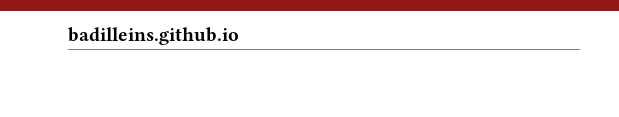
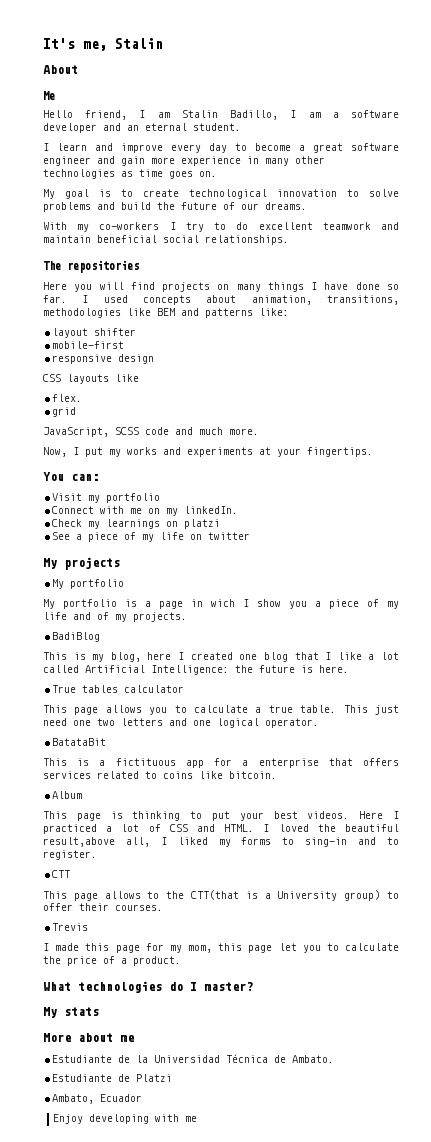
- badilleins.github.io
+ It's me, Stalin
+ About
+ Me
+ Hello friend, I am Stalin Badillo, I am a software developer and an eternal student.
+ I learn and improve every day to become a great software engineer and gain more experience in many other technologies as time goes on.
+ My goal is to create technological innovation to solve problems and build the future of our dreams.
+ With my co-workers I try to do excellent teamwork and maintain beneficial social relationships.
+ The repositories
+ Here you will find projects on many things I have done so far. I used concepts about animation, transitions, methodologies like BEM and patterns like:
+ layout shifter
+ mobile-first
+ responsive design
+ CSS layouts like
+ flex.
+ grid
+ JavaScript, SCSS code and much more.
+ Now, I put my works and experiments at your fingertips.
+ You can:
+ Visit my portfolio
+ Connect with me on my linkedIn.
+ Check my learnings on platzi
+ See a piece of my life on twitter
+ My projects
+ My portfolio
+ My portfolio is a page in wich I show you a piece of my life and of my projects.
+ BadiBlog
+ This is my blog, here I created one blog that I like a lot called Artificial Intelligence: the future is here.
+ True tables calculator
+ This page allows you to calculate a true table. This just need one two letters and one logical operator.
+ BatataBit
+ This is a fictituous app for a enterprise that offers services related to coins like bitcoin.
+ Album
+ This page is thinking to put your best videos. Here I practiced a lot of CSS and HTML. I loved the beautiful result,above all, I liked my forms to sing-in and to register.
+ CTT
+ This page allows to the CTT(that is a University group) to offer their courses.
+ Trevis
+ I made this page for my mom, this page let you to calculate the price of a product.
+ What technologies do I master?
+ My stats
+ More about me
+ Estudiante de la Universidad Técnica de Ambato.
+ Estudiante de Platzi
+ Ambato, Ecuador
+ Enjoy developing with me

